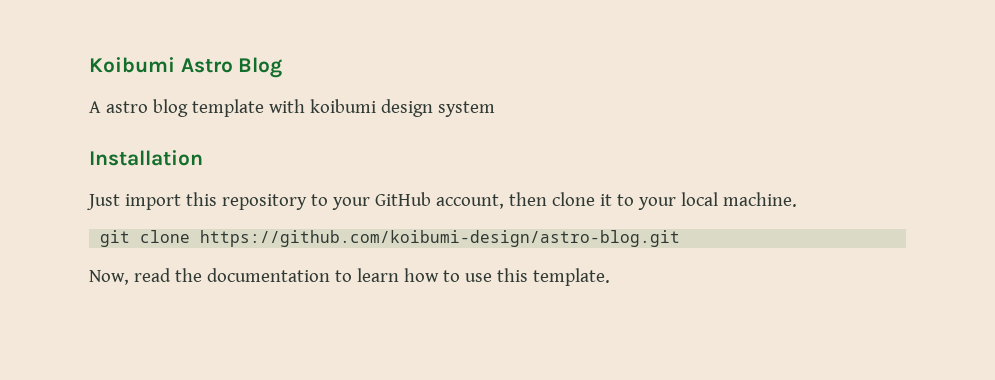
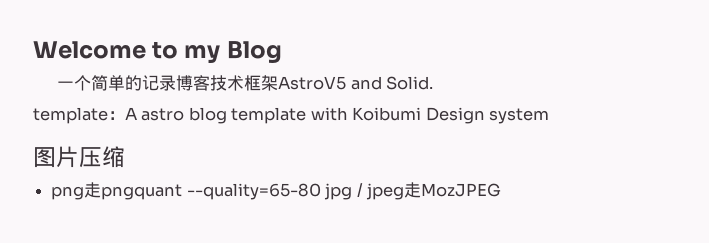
- Koibumi Astro Blog
- A astro blog template with koibumi design system
+ Welcome to my Blog
+ 一个简单的记录博客技术框架AstroV5 and Solid.
+ template：A astro blog template with Koibumi Design system
- Installation
- Just import this repository to your GitHub account, then clone it to your local machine.
- git clone https://github.com/koibumi-design/astro-blog.git
- Now, read the documentation to learn how to use this template.
+ 图片压缩
+ png走pngquant --quality=65-80 jpg / jpeg走MozJPEG

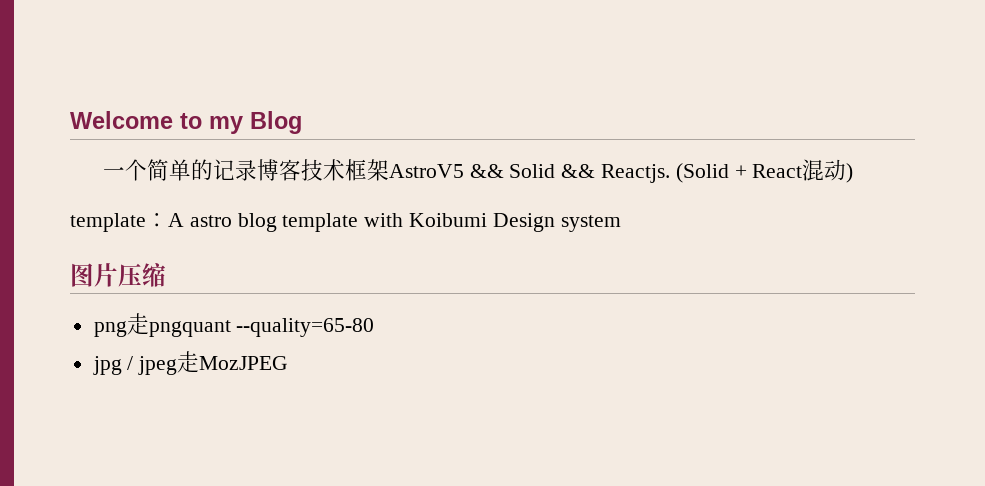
- 一个简单的记录博客技术框架AstroV5 and Solid.
+ 一个简单的记录博客技术框架AstroV5 && Solid && Reactjs. (Solid + React混动)
- png走pngquant --quality=65-80 jpg / jpeg走MozJPEG
+ png走pngquant --quality=65-80
+ jpg / jpeg走MozJPEG

